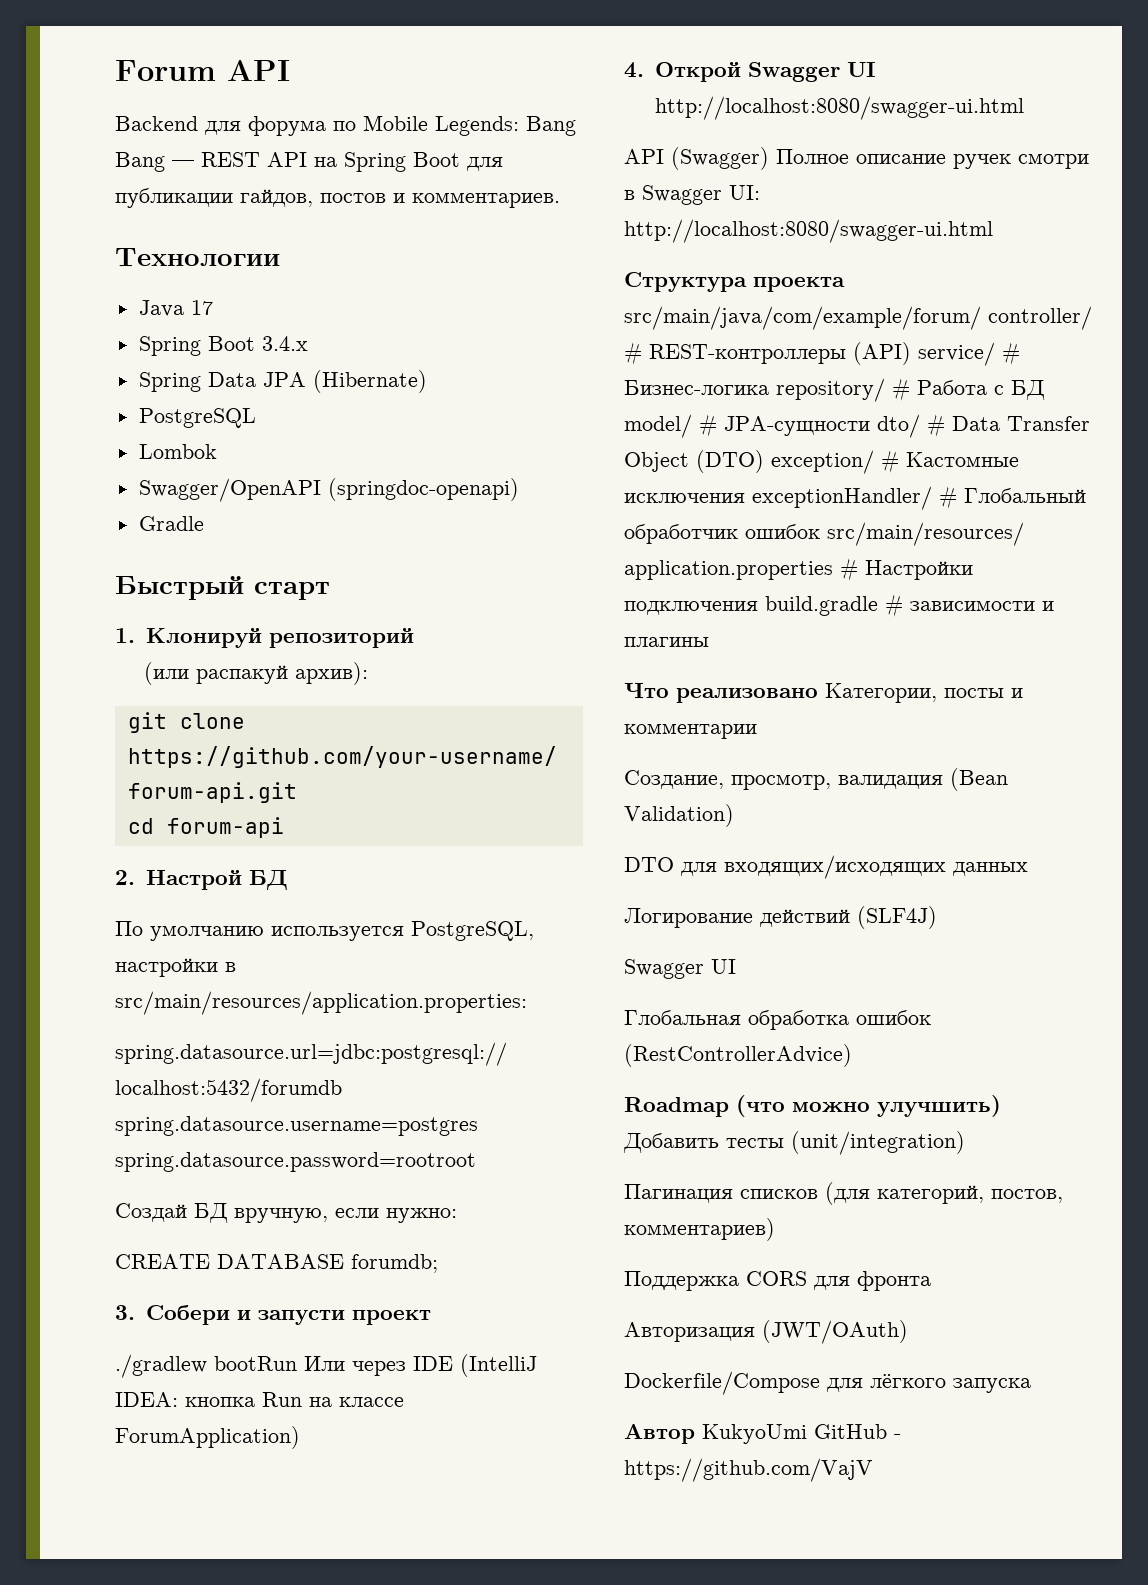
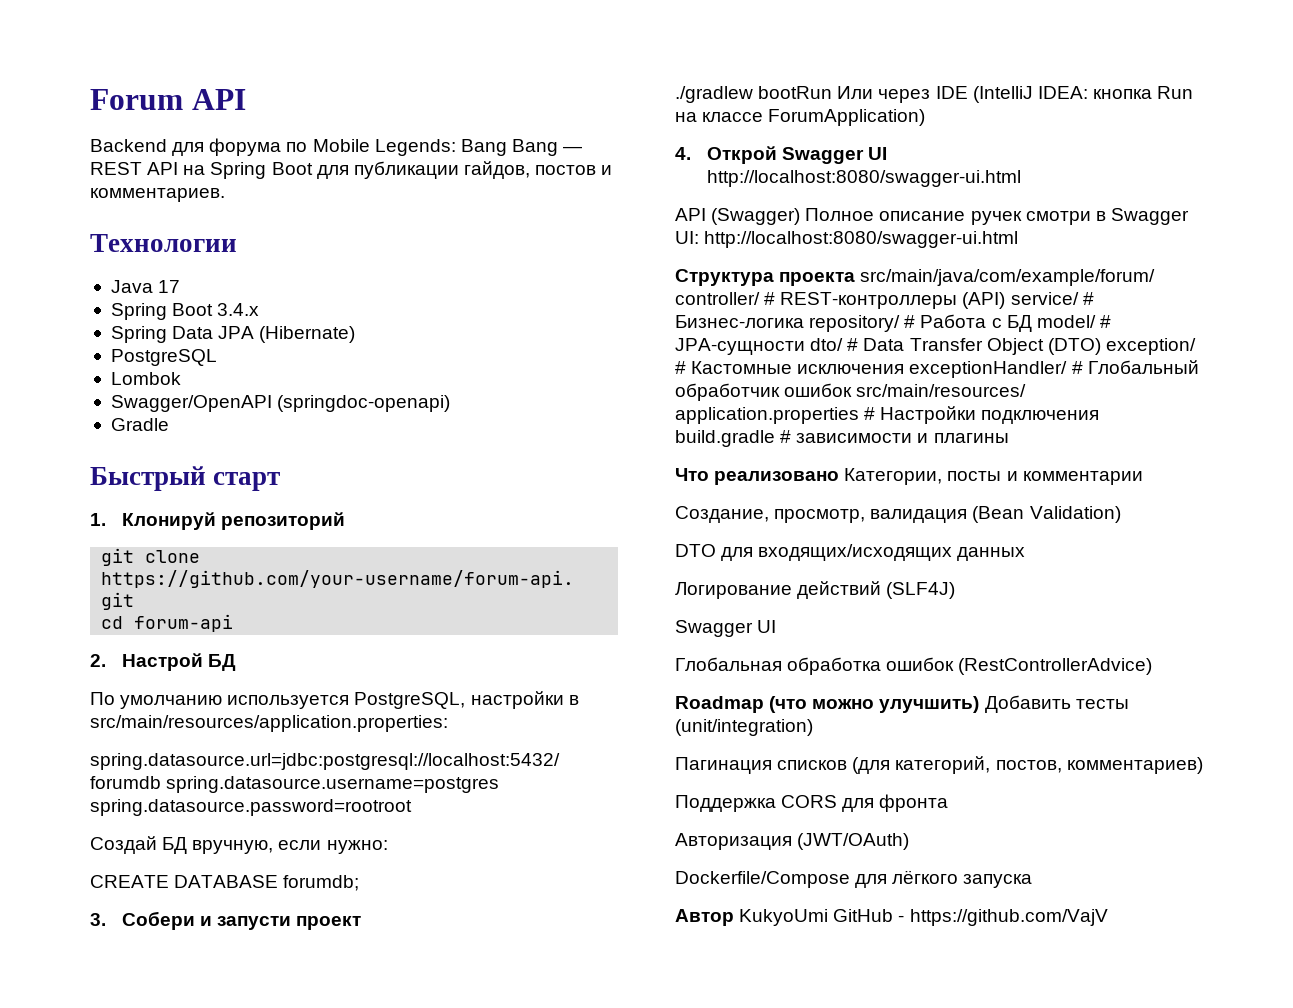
- (или распакуй архив):

